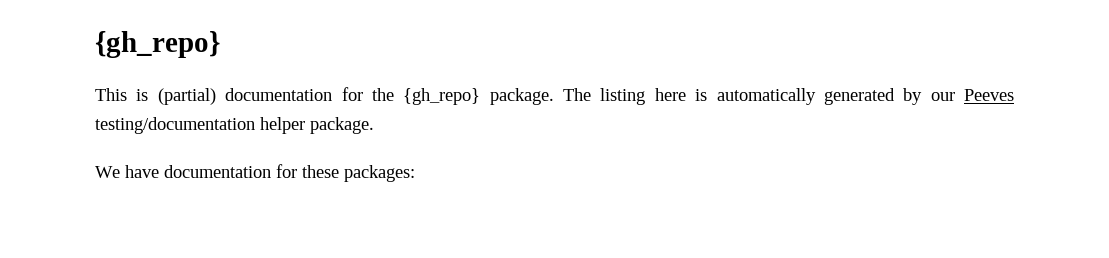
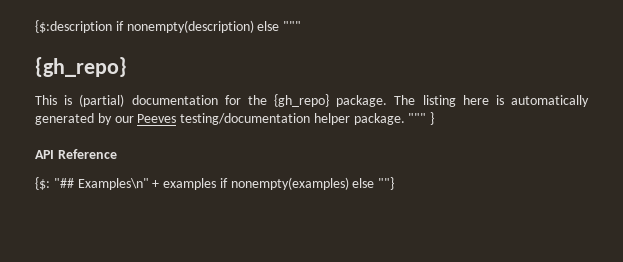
+ {$:description if nonempty(description) else """
- The listing here is automatically generated by our Peeves testing/documentation helper package.
- We have documentation for these packages:
+ The listing here is automatically generated by our Peeves testing/documentation helper package. """ }
+ API Reference
+ {$: "## Examples\n" + examples if nonempty(examples) else ""}

